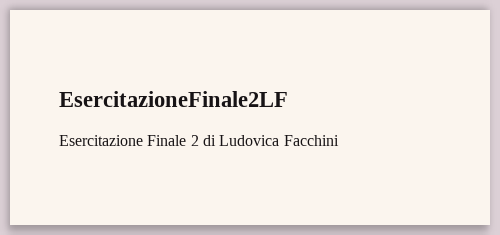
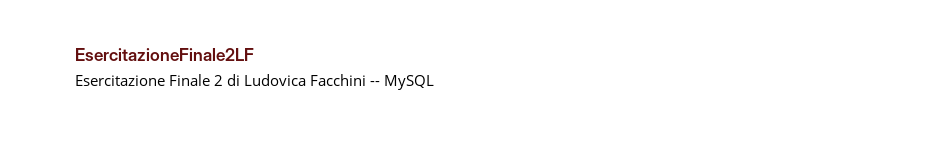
- Esercitazione Finale 2 di Ludovica Facchini
+ Esercitazione Finale 2 di Ludovica Facchini -- MySQL

